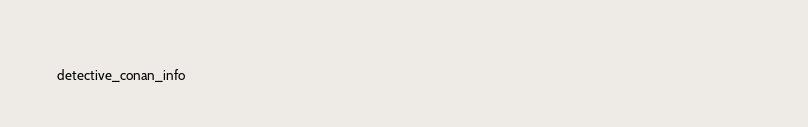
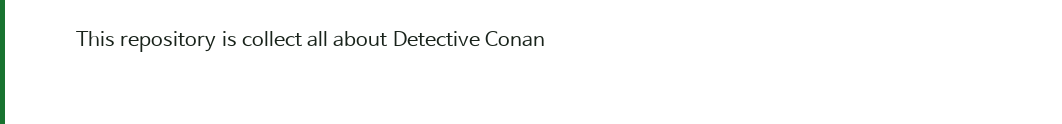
- detective_conan_info
+ This repository is collect all about Detective Conan

